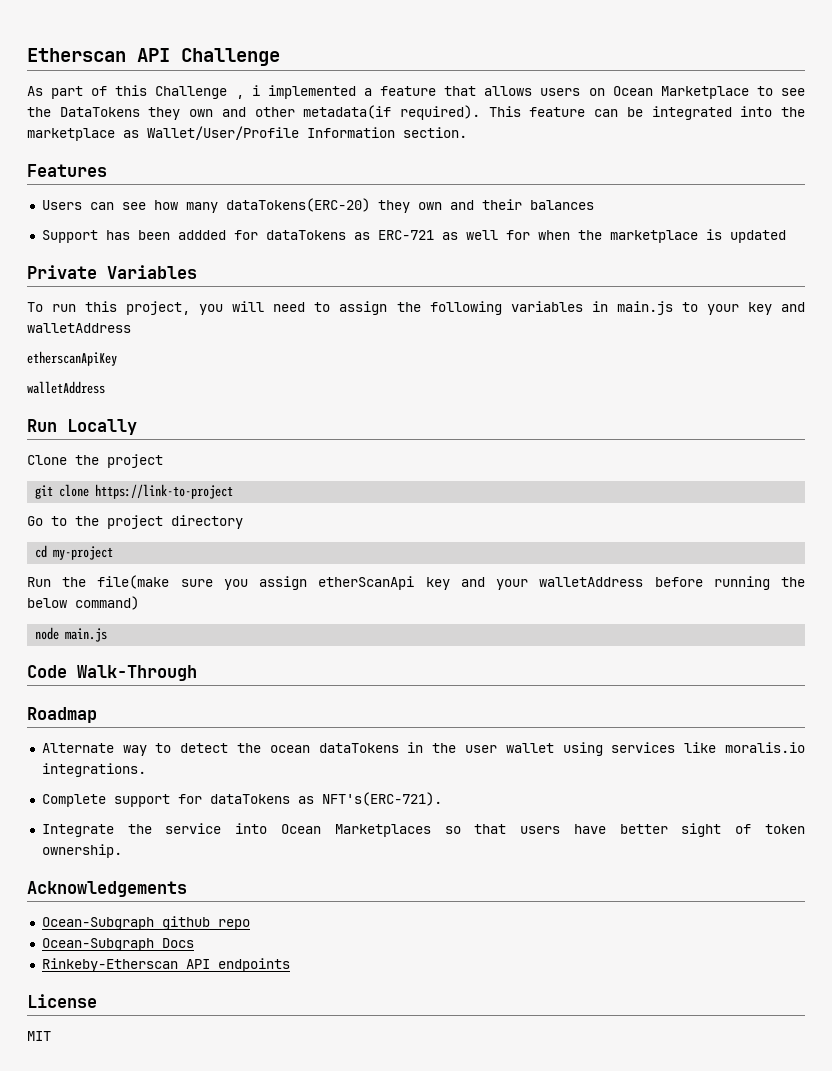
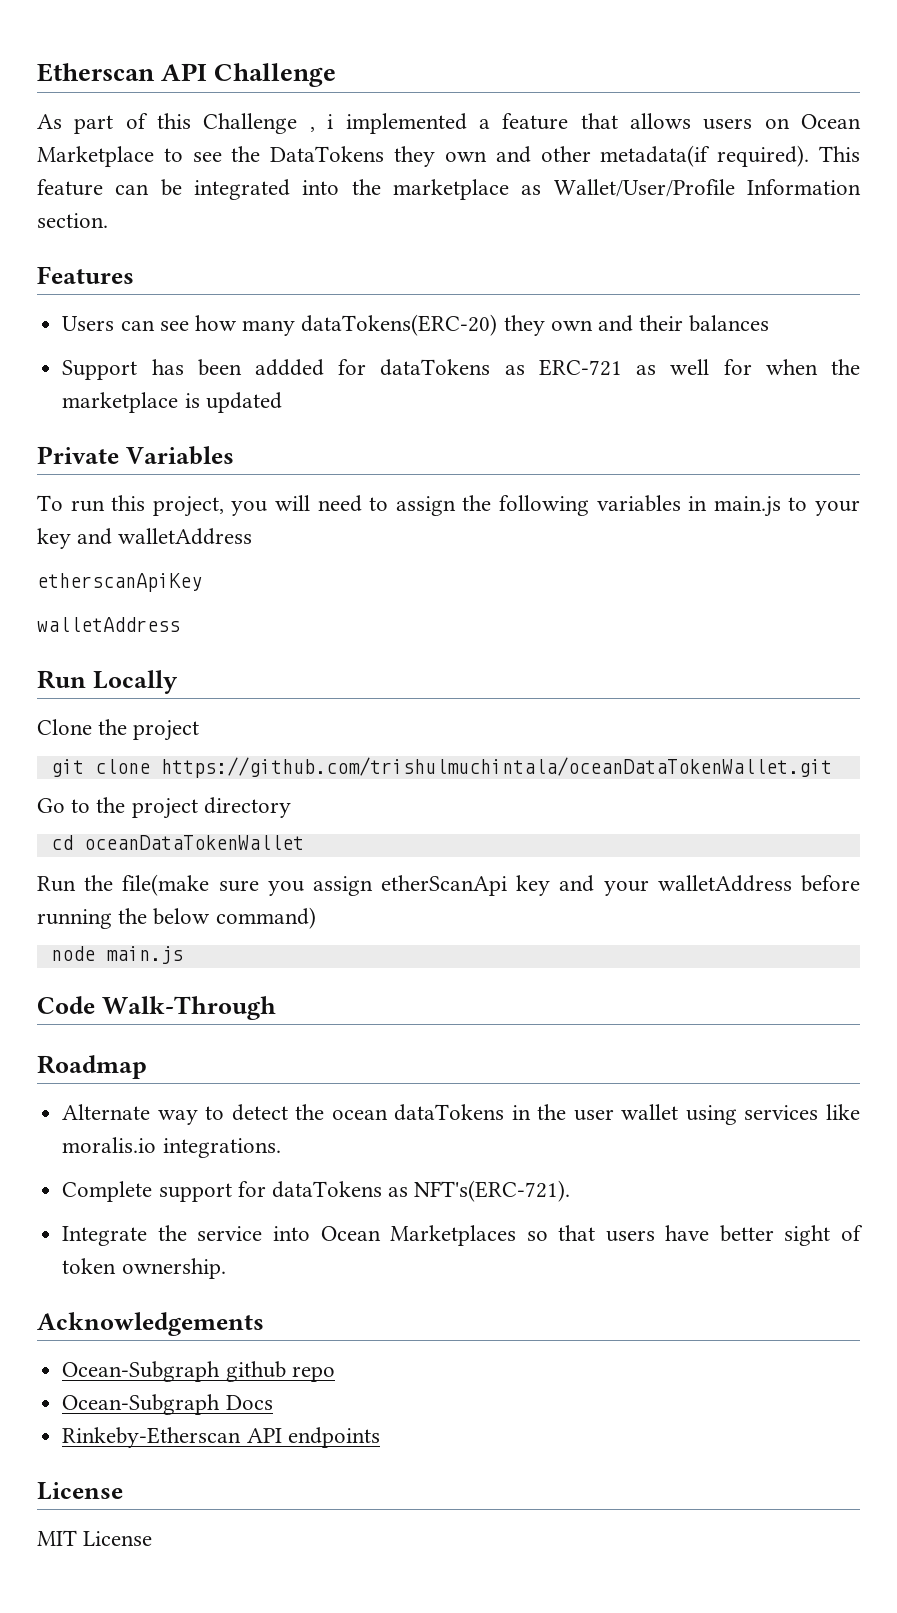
- git clone https://link-to-project
+ git clone https://github.com/trishulmuchintala/oceanDataTokenWallet.git
- cd my-project
+ cd oceanDataTokenWallet
- MIT
+ MIT License

